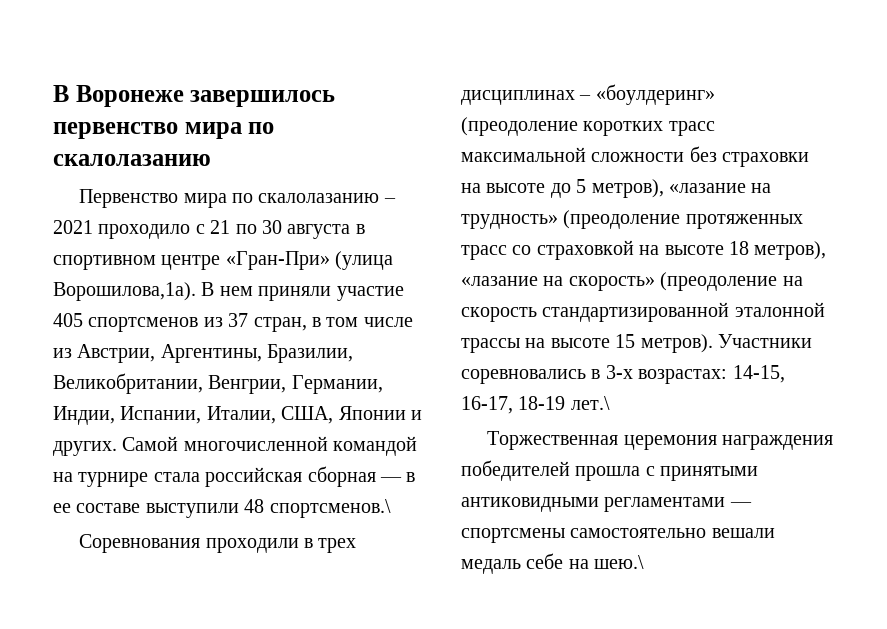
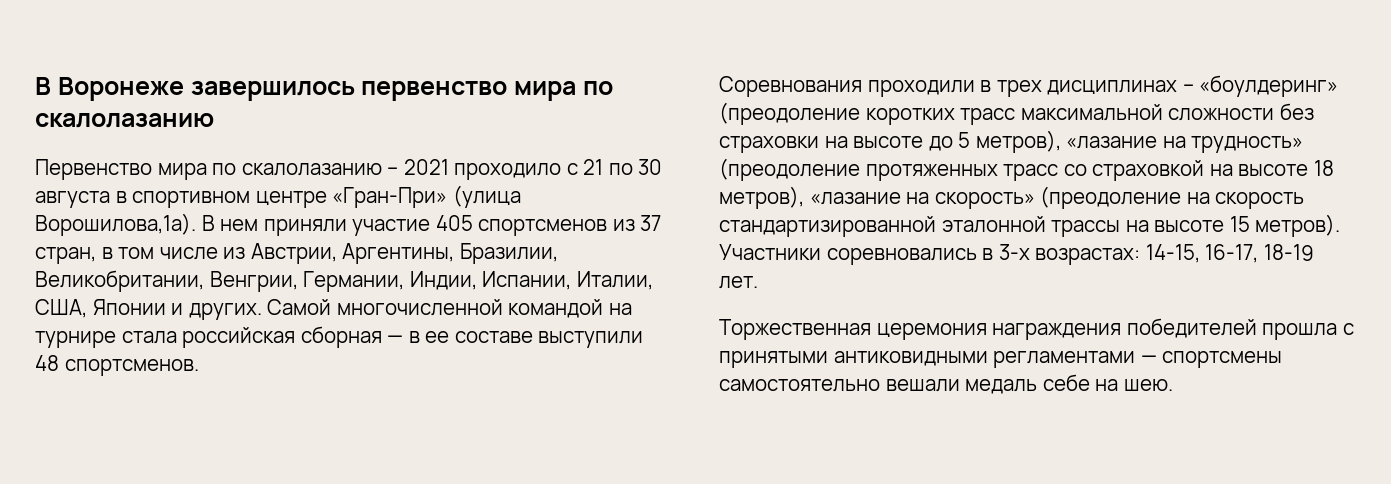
- Самой многочисленной командой на турнире стала российская сборная — в ее составе выступили 48 спортсменов.\
+ Самой многочисленной командой на турнире стала российская сборная — в ее составе выступили 48 спортсменов.
- Участники соревновались в 3-х возрастах: 14-15, 16-17, 18-19 лет.\
+ Участники соревновались в 3-х возрастах: 14-15, 16-17, 18-19 лет.
- Торжественная церемония награждения победителей прошла с принятыми антиковидными регламентами — спортсмены самостоятельно вешали медаль себе на шею.\
+ Торжественная церемония награждения победителей прошла с принятыми антиковидными регламентами — спортсмены самостоятельно вешали медаль себе на шею.

